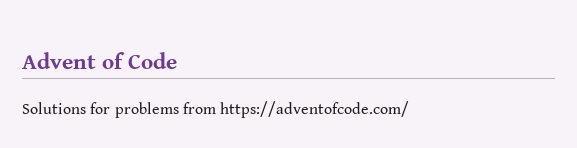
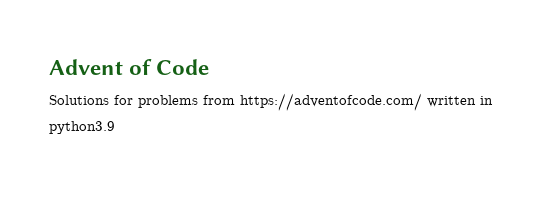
- Solutions for problems from https://adventofcode.com/
+ Solutions for problems from https://adventofcode.com/ written in python3.9

